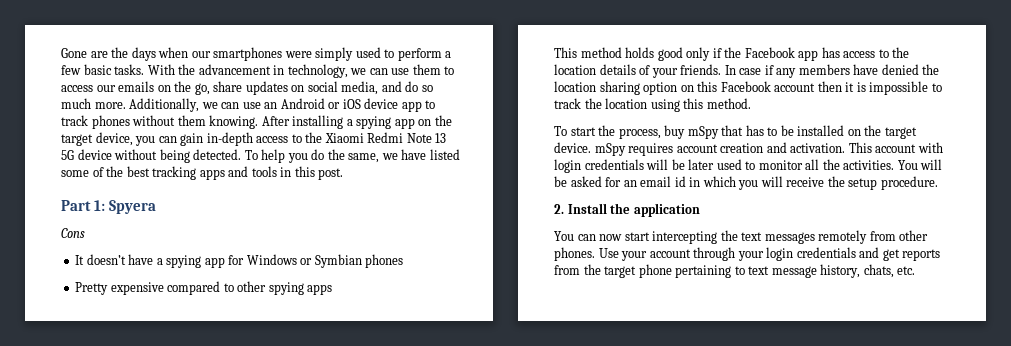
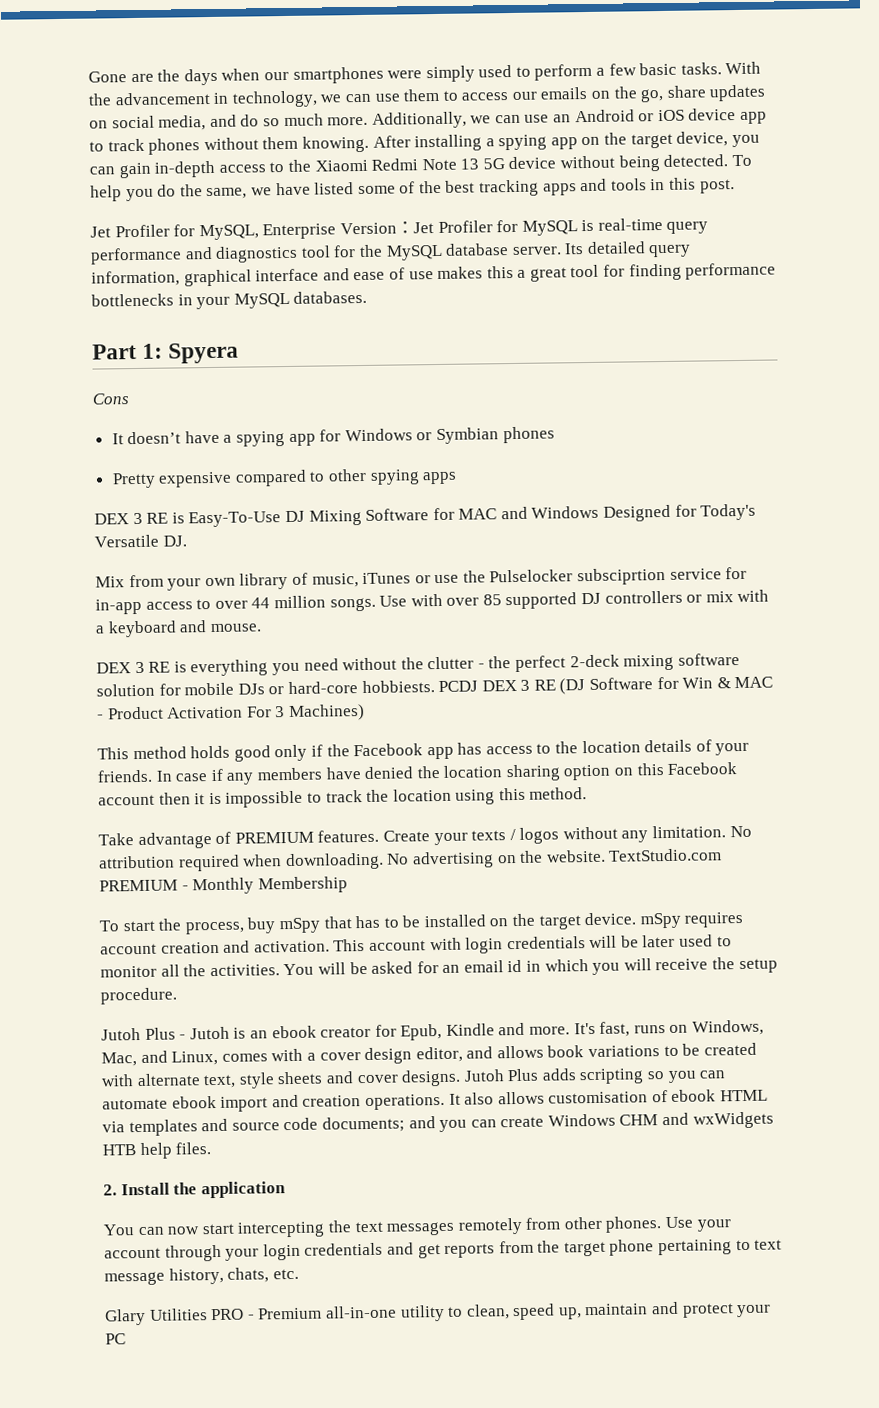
+ Jet Profiler for MySQL, Enterprise Version：Jet Profiler for MySQL is real-time query performance and diagnostics tool for the MySQL database server. Its detailed query information, graphical interface and ease of use makes this a great tool for finding performance bottlenecks in your MySQL databases.
+ DEX 3 RE is Easy-To-Use DJ Mixing Software for MAC and Windows Designed for Today's Versatile DJ.
+ Mix from your own library of music, iTunes or use the Pulselocker subsciprtion service for in-app access to over 44 million songs. Use with over 85 supported DJ controllers or mix with a keyboard and mouse.
+ DEX 3 RE is everything you need without the clutter - the perfect 2-deck mixing software solution for mobile DJs or hard-core hobbiests. PCDJ DEX 3 RE (DJ Software for Win & MAC - Product Activation For 3 Machines)
+ Take advantage of PREMIUM features. Create your texts / logos without any limitation. No attribution required when downloading. No advertising on the website. TextStudio.com PREMIUM - Monthly Membership
+ Jutoh Plus - Jutoh is an ebook creator for Epub, Kindle and more. It's fast, runs on Windows, Mac, and Linux, comes with a cover design editor, and allows book variations to be created with alternate text, style sheets and cover designs. Jutoh Plus adds scripting so you can automate ebook import and creation operations. It also allows customisation of ebook HTML via templates and source code documents; and you can create Windows CHM and wxWidgets HTB help files.
+ Glary Utilities PRO - Premium all-in-one utility to clean, speed up, maintain and protect your PC

